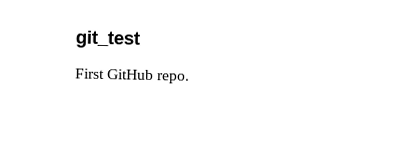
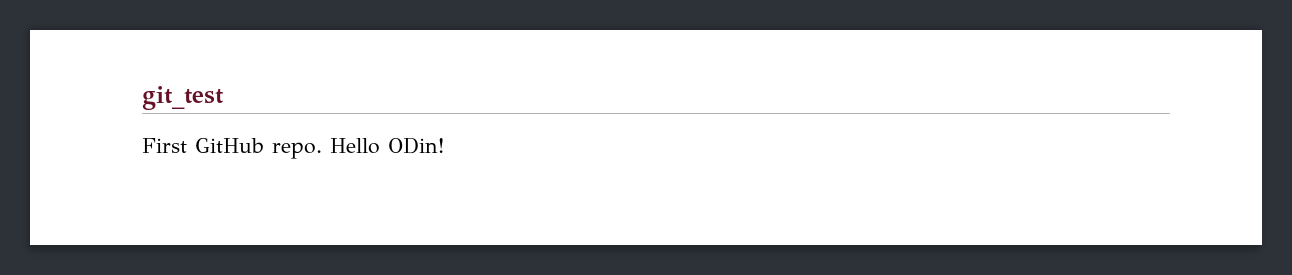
+ Hello ODin!

